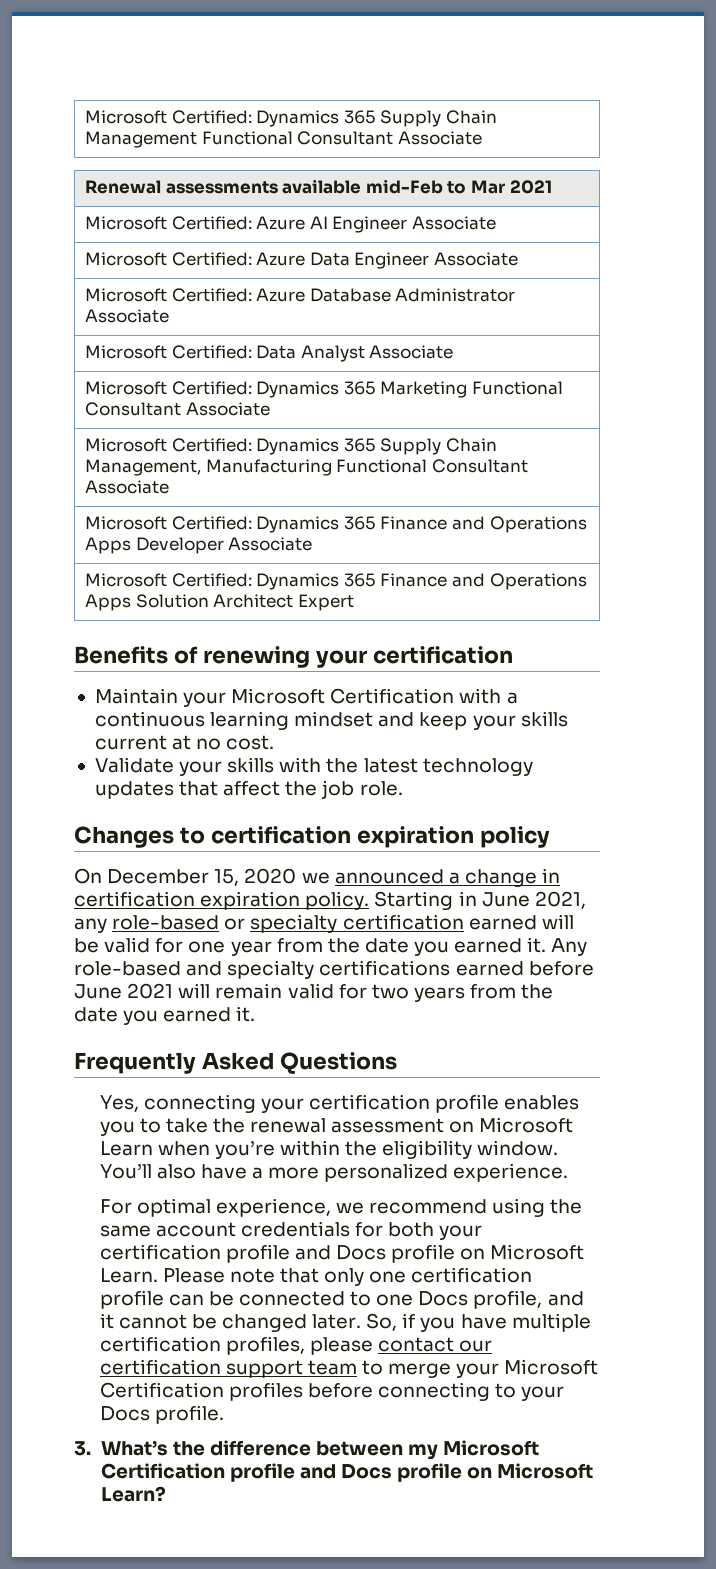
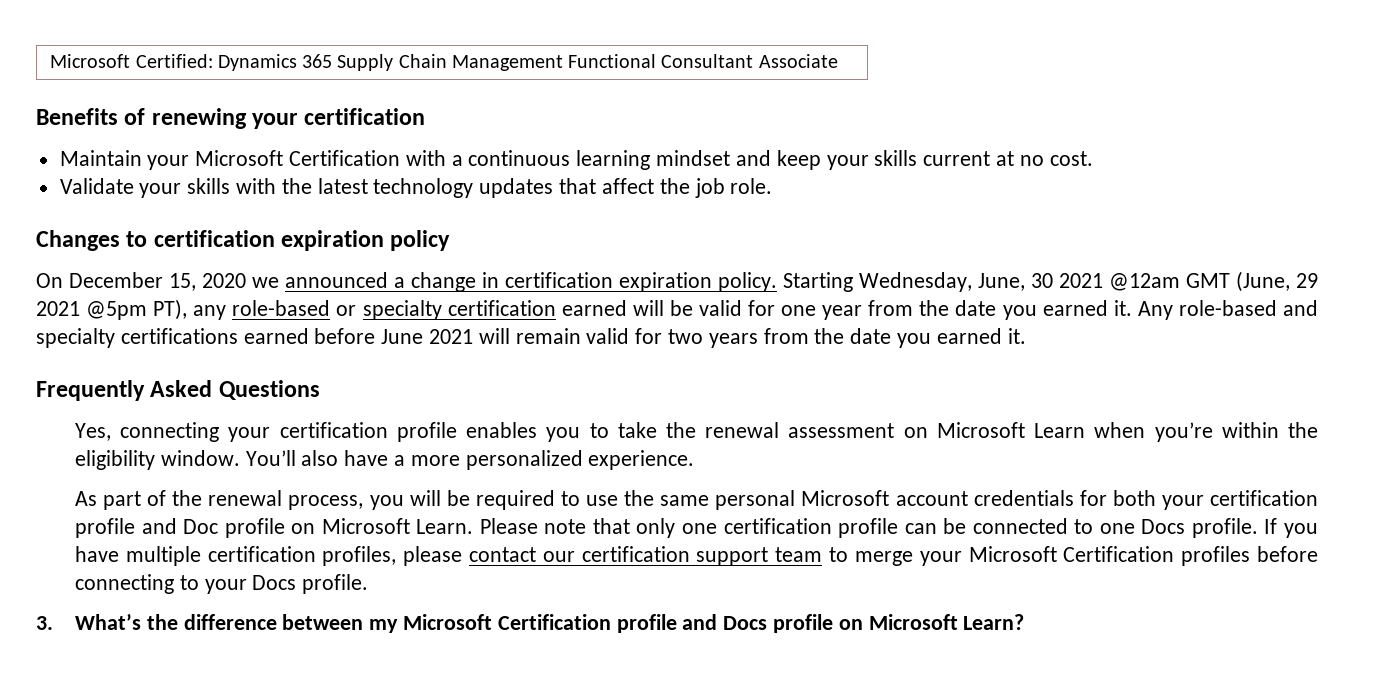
- Renewal assessments available mid-Feb to Mar 2021
- Microsoft Certified: Azure AI Engineer Associate
- Microsoft Certified: Azure Data Engineer Associate
- Microsoft Certified: Azure Database Administrator Associate
- Microsoft Certified: Data Analyst Associate
- Microsoft Certified: Dynamics 365 Marketing Functional Consultant Associate
- Microsoft Certified: Dynamics 365 Supply Chain Management, Manufacturing Functional Consultant Associate
- Microsoft Certified: Dynamics 365 Finance and Operations Apps Developer Associate
- Microsoft Certified: Dynamics 365 Finance and Operations Apps Solution Architect Expert
- Starting in June 2021, any role-based or specialty certification earned will be valid for one year from the date you earned it.
+ Starting Wednesday, June, 30 2021 @12am GMT (June, 29 2021 @5pm PT), any role-based or specialty certification earned will be valid for one year from the date you earned it.
- For optimal experience, we recommend using the same account credentials for both your certification profile and Docs profile on Microsoft Learn.
+ As part of the renewal process, you will be required to use the same personal Microsoft account credentials for both your certification profile and Doc profile on Microsoft Learn.
- Please note that only one certification profile can be connected to one Docs profile, and it cannot be changed later. So, if you have multiple certification profiles, please contact our certification support team to merge your Microsoft Certification profiles before connecting to your Docs profile.
+ Please note that only one certification profile can be connected to one Docs profile. If you have multiple certification profiles, please contact our certification support team to merge your Microsoft Certification profiles before connecting to your Docs profile.

